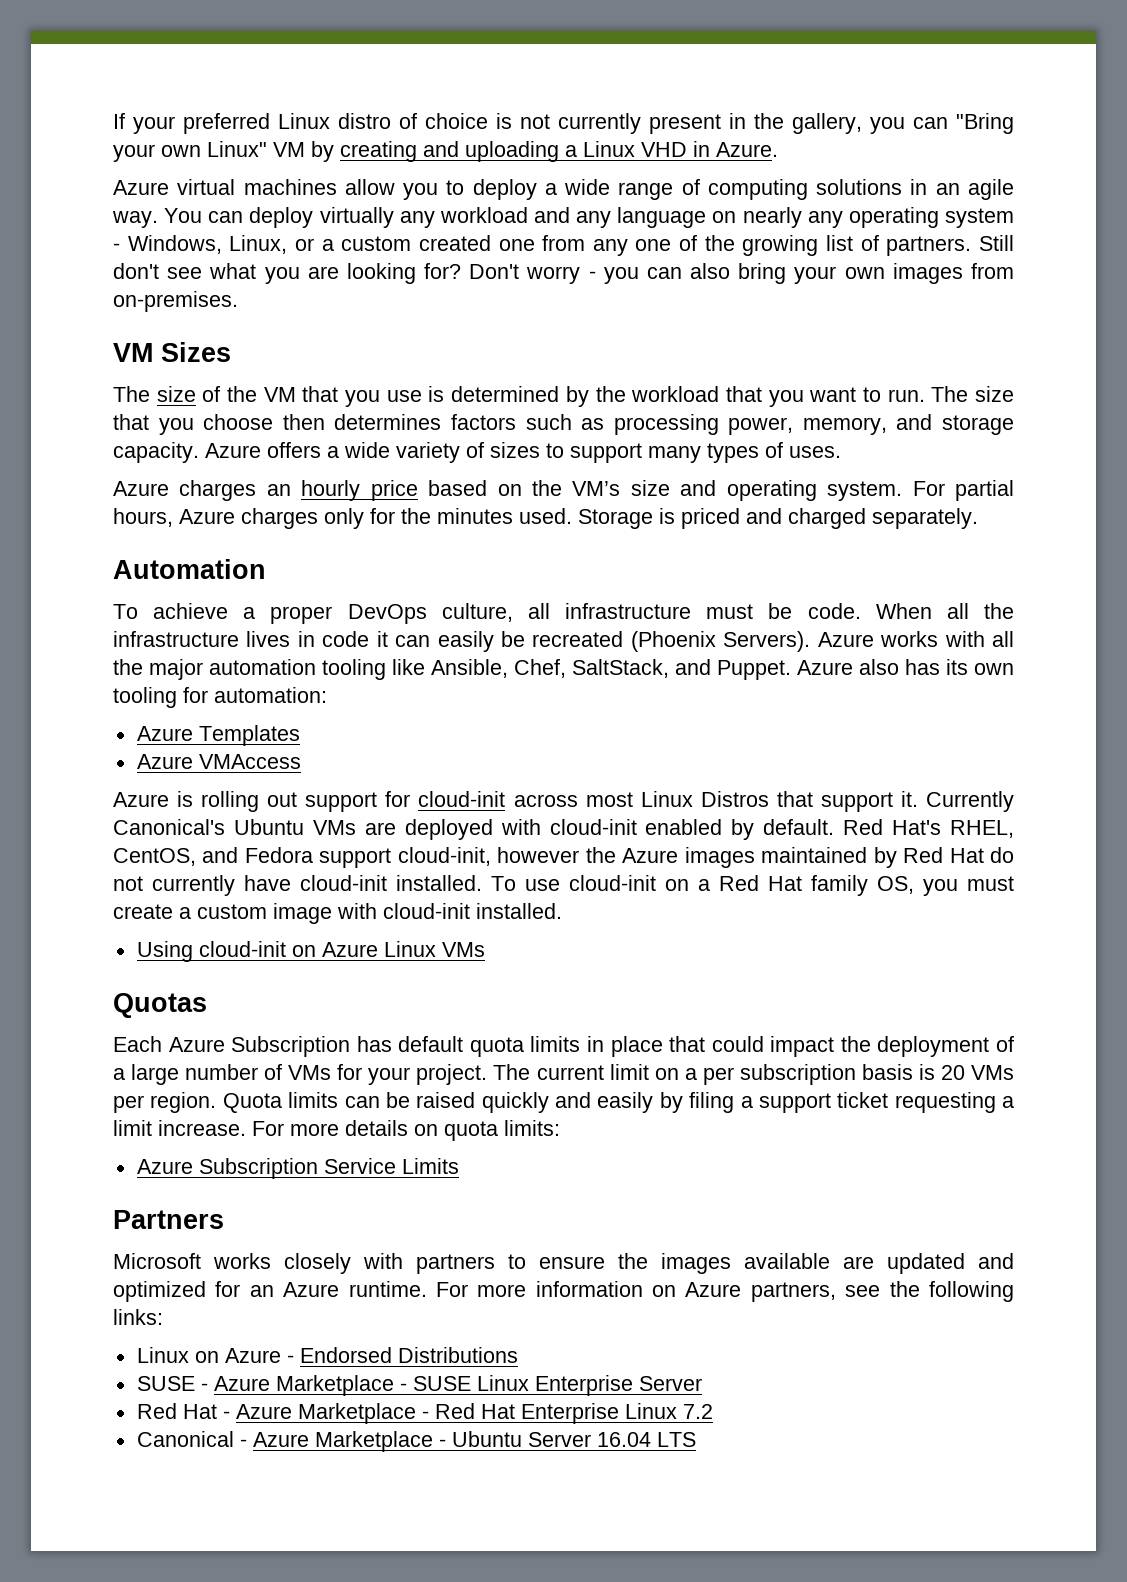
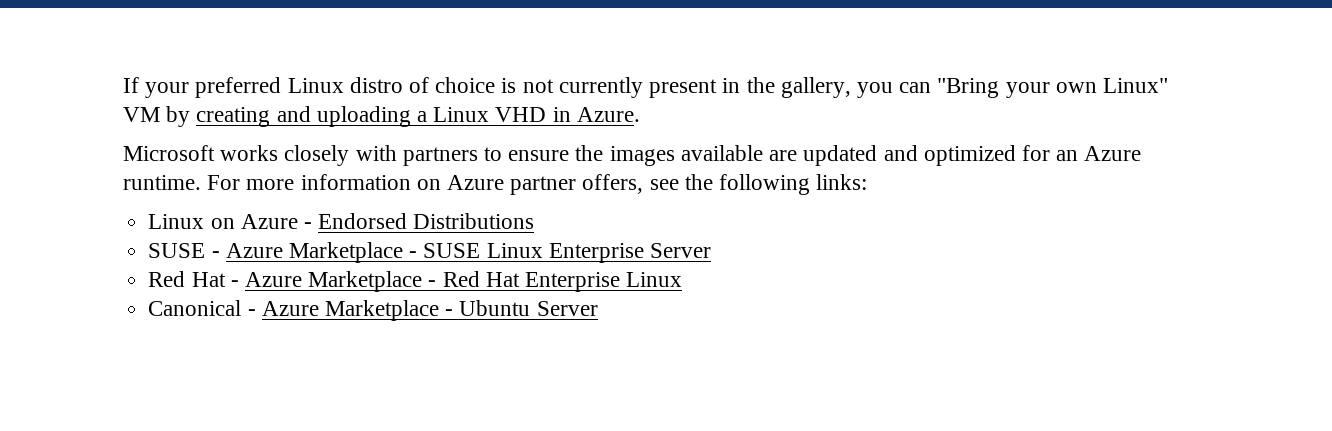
- Azure virtual machines allow you to deploy a wide range of computing solutions in an agile way. You can deploy virtually any workload and any language on nearly any operating system - Windows, Linux, or a custom created one from any one of the growing list of partners. Still don't see what you are looking for? Don't worry - you can also bring your own images from on-premises.
- VM Sizes
- The size of the VM that you use is determined by the workload that you want to run. The size that you choose then determines factors such as processing power, memory, and storage capacity. Azure offers a wide variety of sizes to support many types of uses.
- Azure charges an hourly price based on the VM’s size and operating system. For partial hours, Azure charges only for the minutes used. Storage is priced and charged separately.
- Automation
- To achieve a proper DevOps culture, all infrastructure must be code. When all the infrastructure lives in code it can easily be recreated (Phoenix Servers). Azure works with all the major automation tooling like Ansible, Chef, SaltStack, and Puppet. Azure also has its own tooling for automation:
- Azure Templates
- Azure VMAccess
- Azure is rolling out support for cloud-init across most Linux Distros that support it. Currently Canonical's Ubuntu VMs are deployed with cloud-init enabled by default. Red Hat's RHEL, CentOS, and Fedora support cloud-init, however the Azure images maintained by Red Hat do not currently have cloud-init installed. To use cloud-init on a Red Hat family OS, you must create a custom image with cloud-init installed.
- Using cloud-init on Azure Linux VMs
- Quotas
- Each Azure Subscription has default quota limits in place that could impact the deployment of a large number of VMs for your project. The current limit on a per subscription basis is 20 VMs per region. Quota limits can be raised quickly and easily by filing a support ticket requesting a limit increase. For more details on quota limits:
- Azure Subscription Service Limits
- Partners
- For more information on Azure partners, see the following links:
+ For more information on Azure partner offers, see the following links:
- Red Hat - Azure Marketplace - Red Hat Enterprise Linux 7.2
+ Red Hat - Azure Marketplace - Red Hat Enterprise Linux
- Canonical - Azure Marketplace - Ubuntu Server 16.04 LTS
+ Canonical - Azure Marketplace - Ubuntu Server

